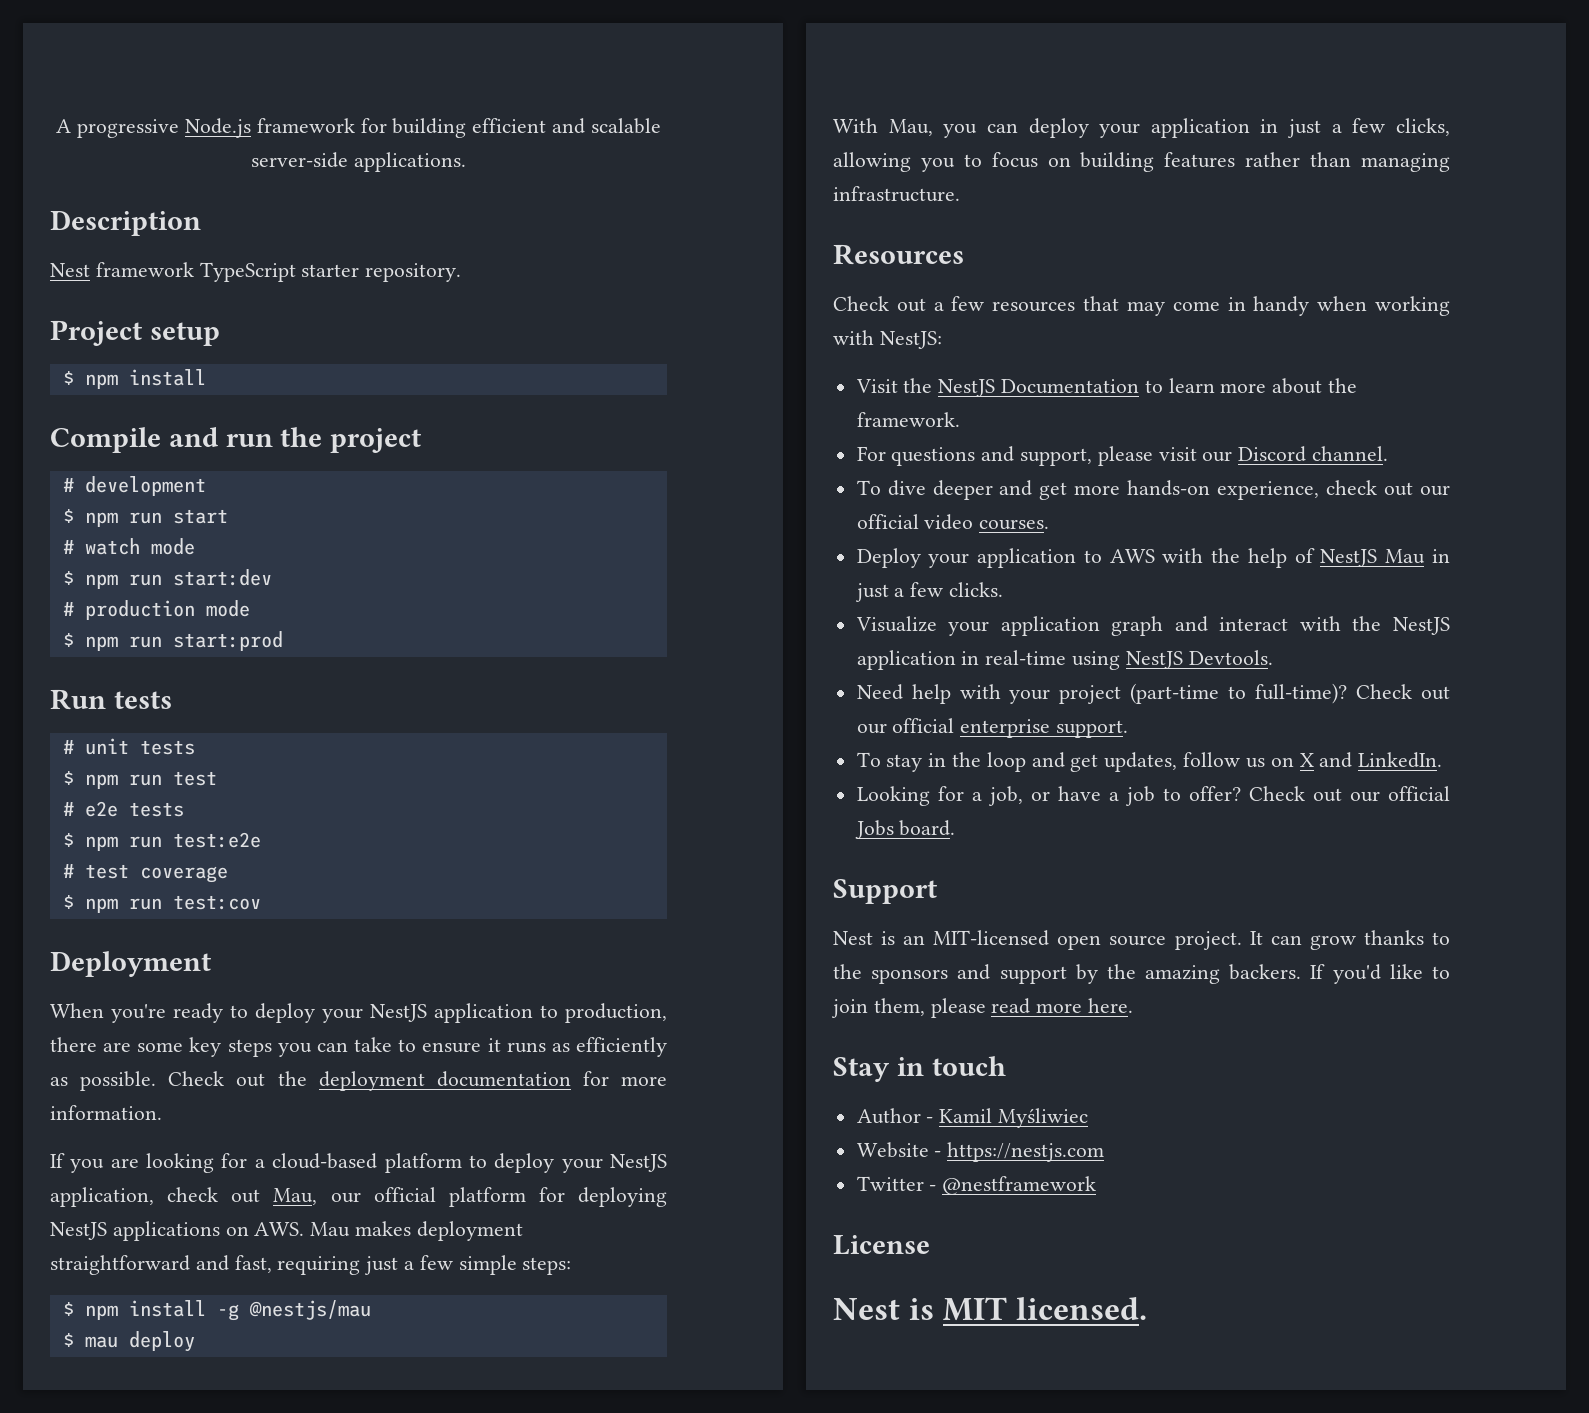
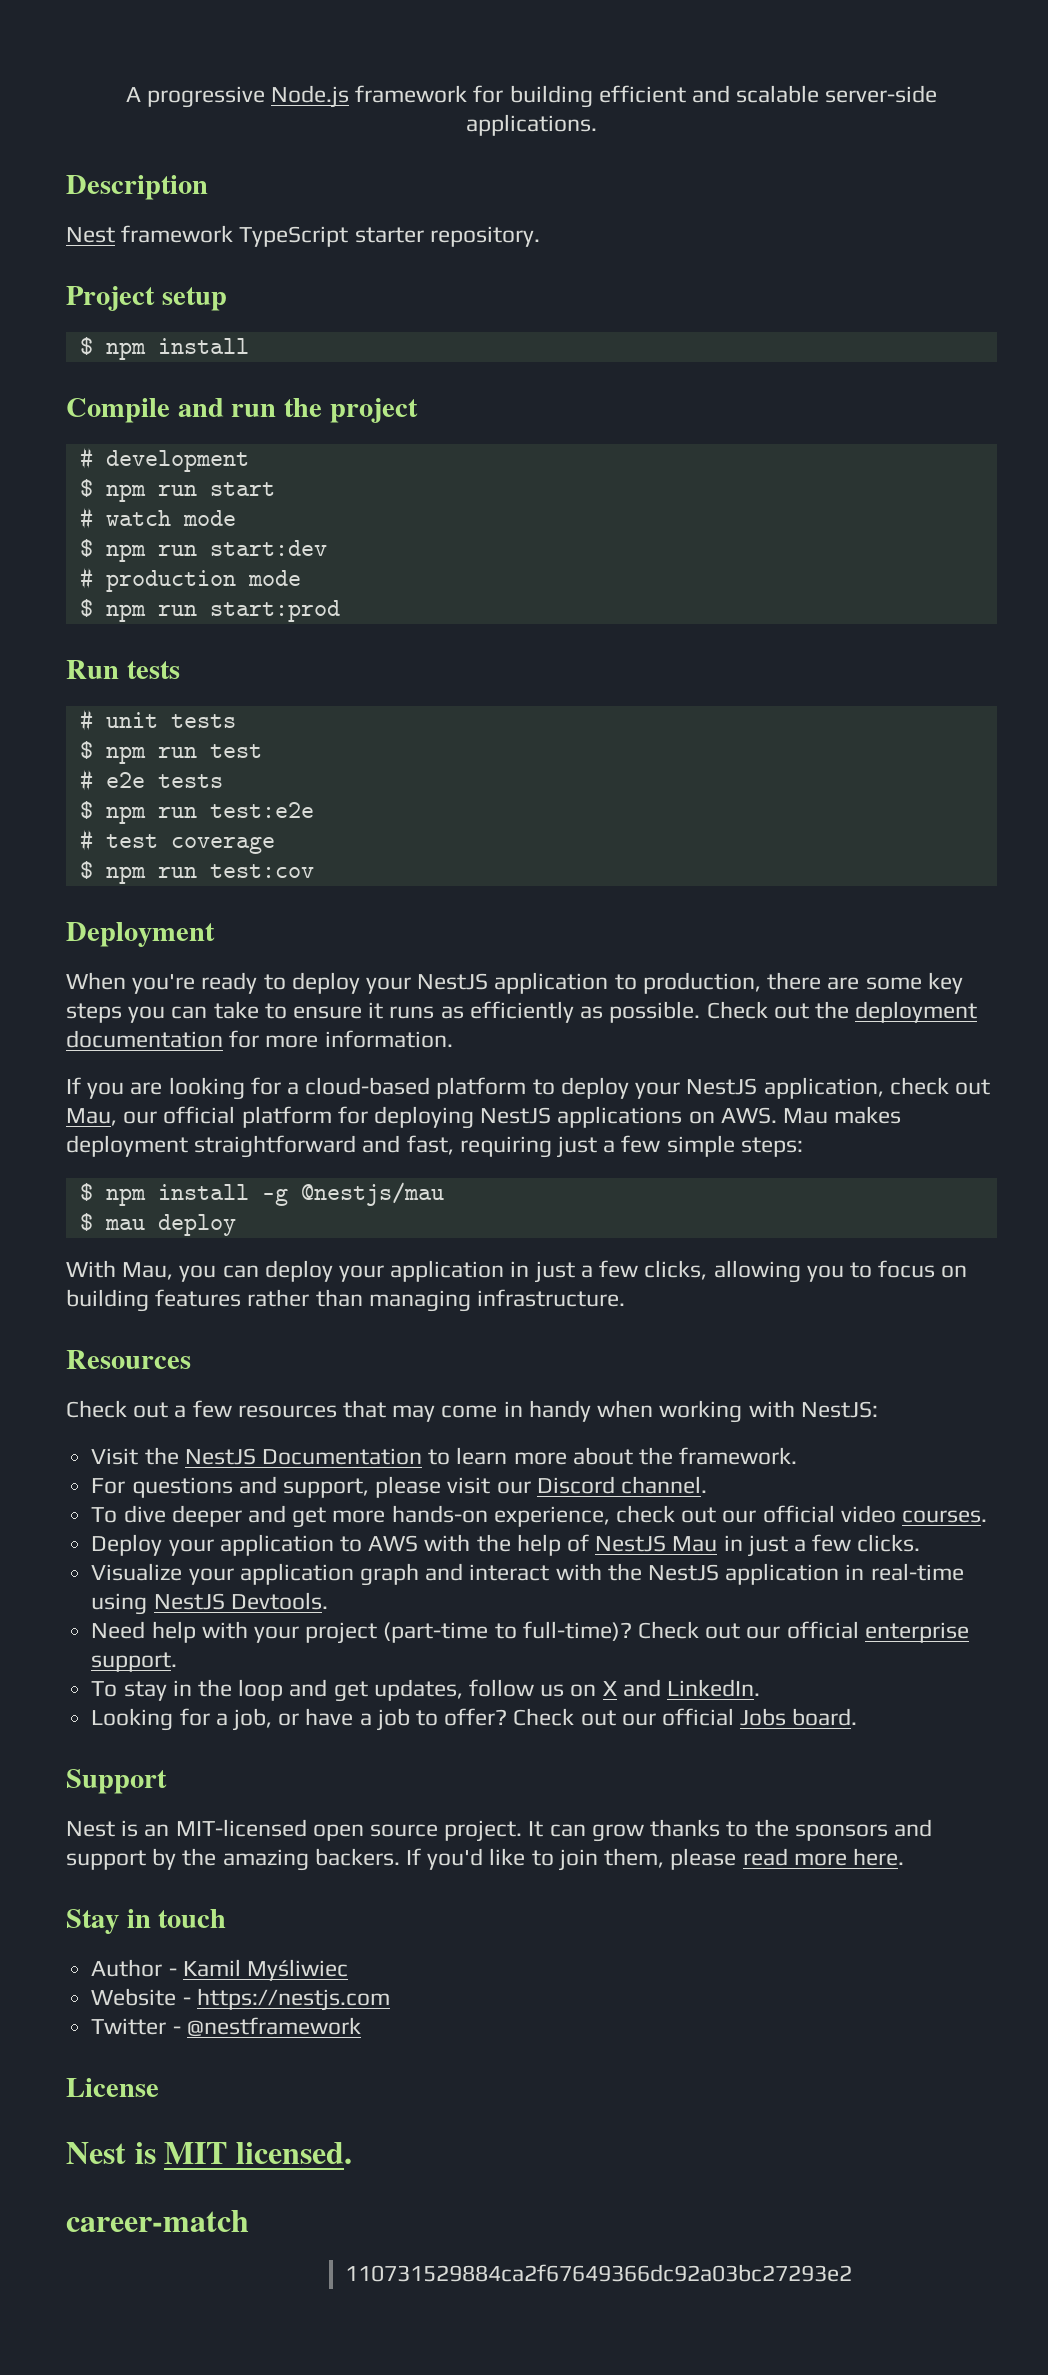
+ career-match
+ 110731529884ca2f67649366dc92a03bc27293e2

